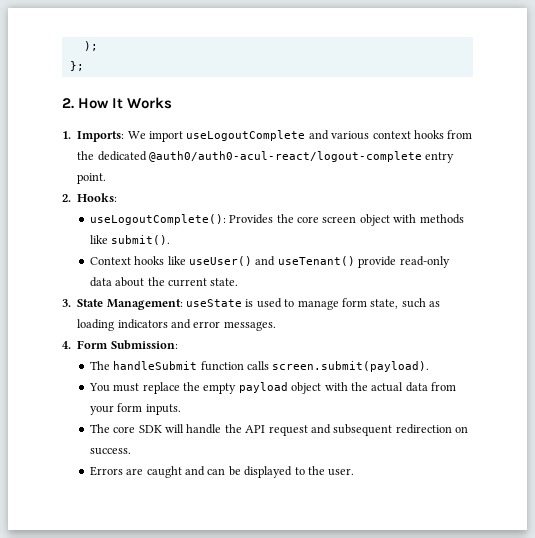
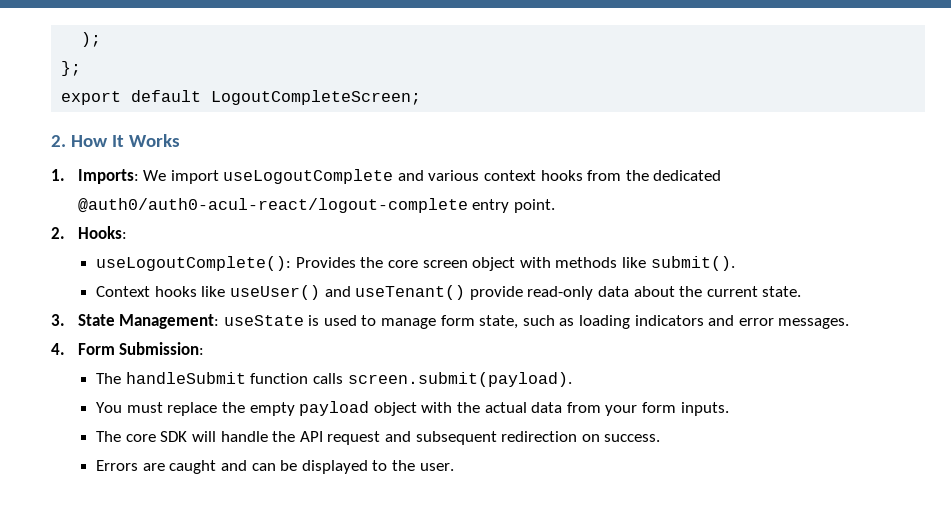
+ export default LogoutCompleteScreen;

